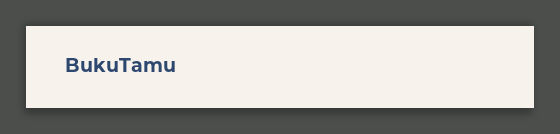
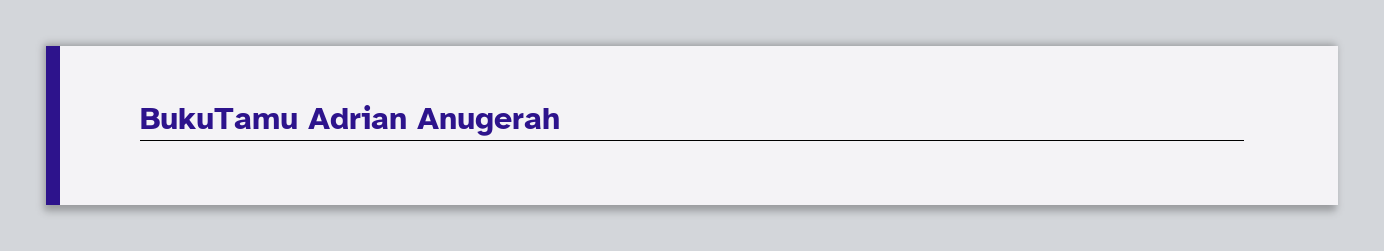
- BukuTamu
+ BukuTamu Adrian Anugerah

